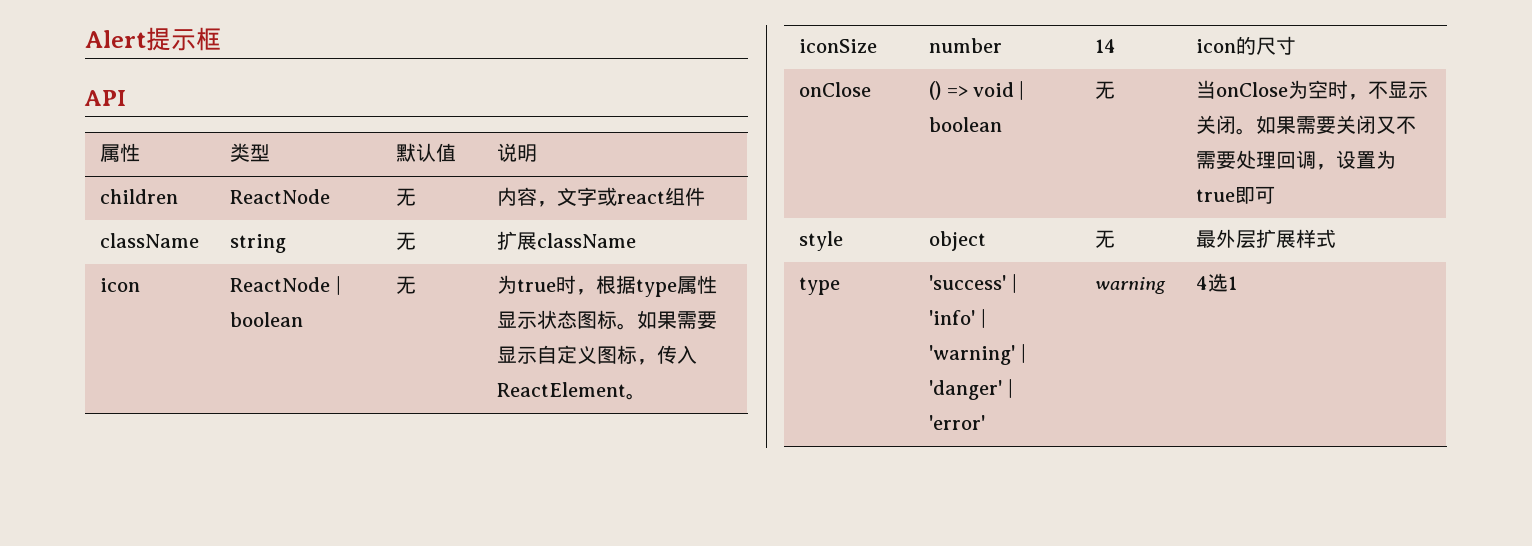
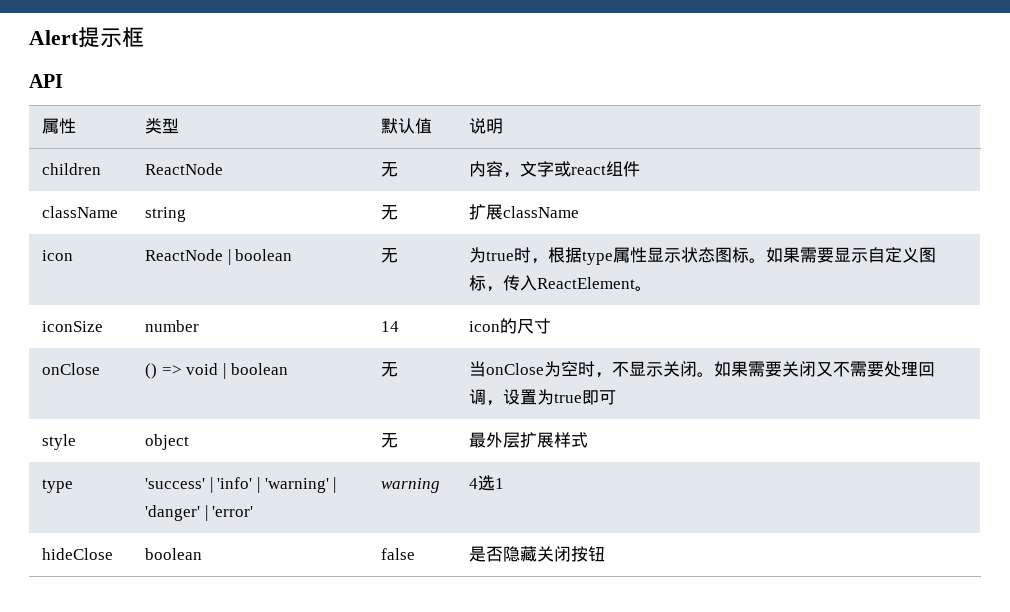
+ hideClose | boolean | false | 是否隐藏关闭按钮

